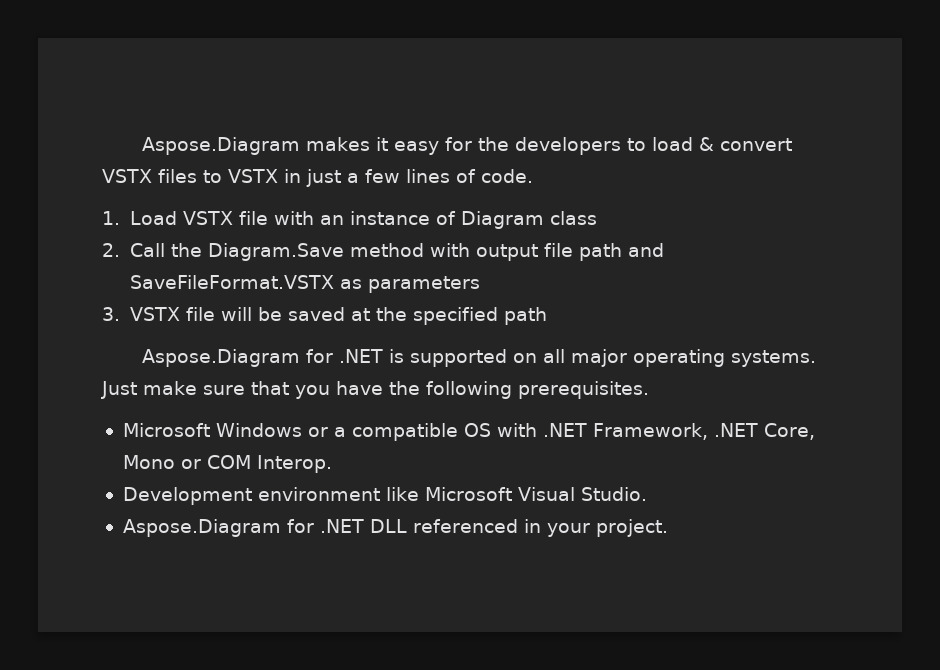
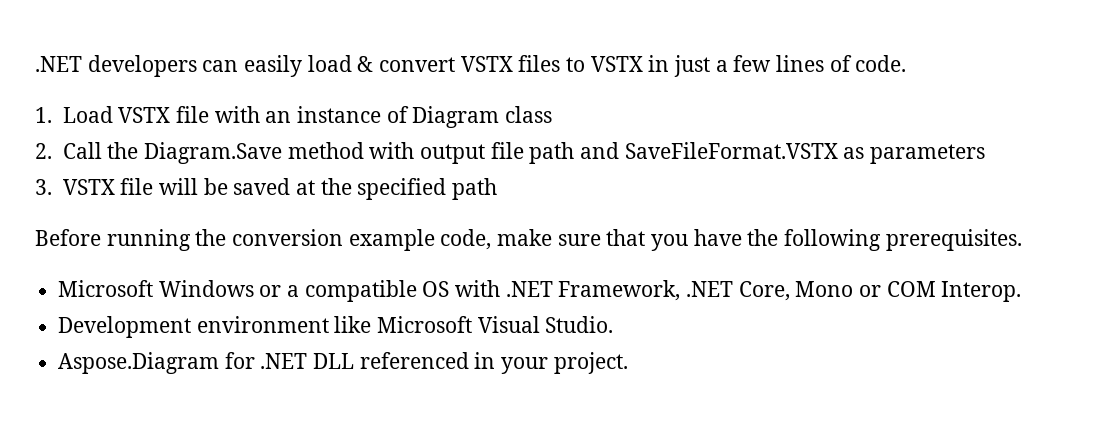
- Aspose.Diagram makes it easy for the developers to load & convert VSTX files to VSTX in just a few lines of code.
+ .NET developers can easily load & convert VSTX files to VSTX in just a few lines of code.
- Aspose.Diagram for .NET is supported on all major operating systems. Just make sure that you have the following prerequisites.
+ Before running the conversion example code, make sure that you have the following prerequisites.

